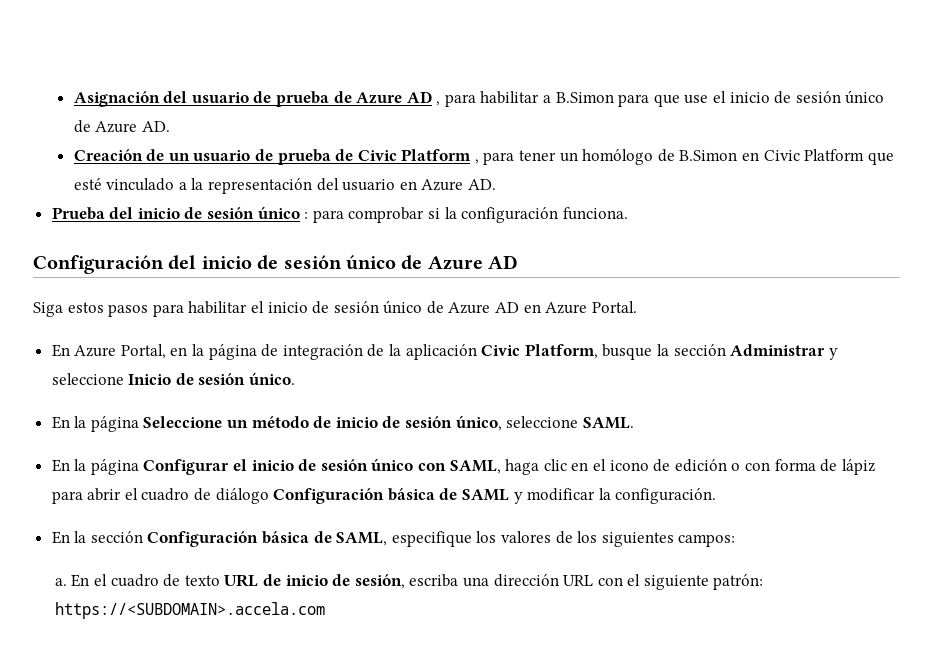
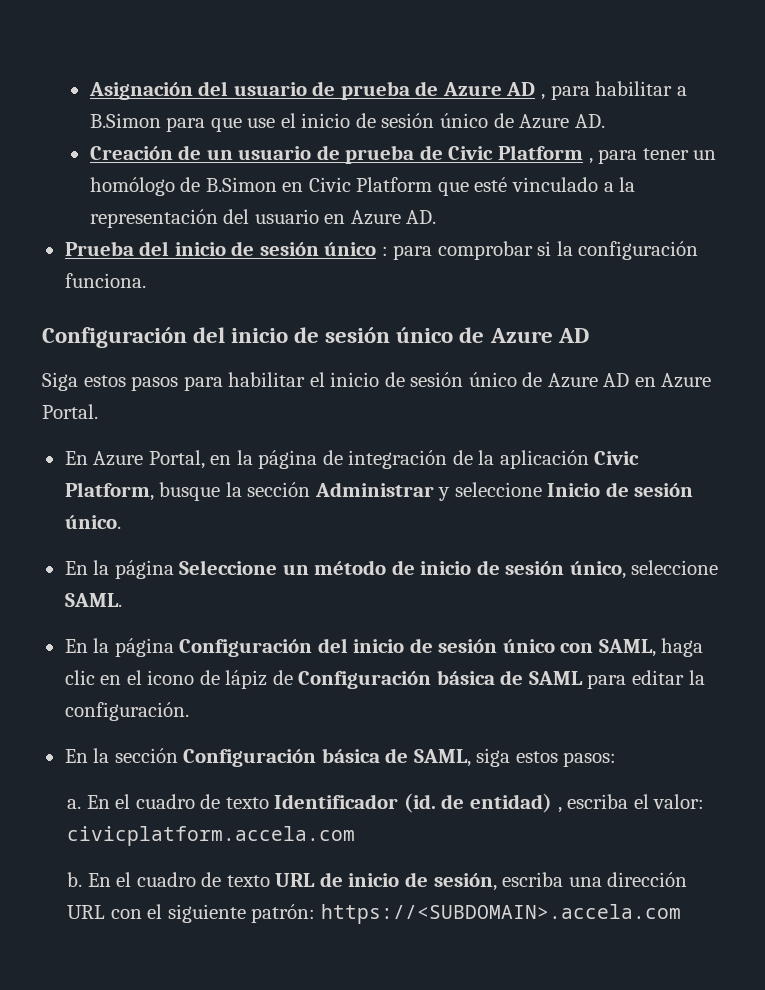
- En la página Configurar el inicio de sesión único con SAML, haga clic en el icono de edición o con forma de lápiz para abrir el cuadro de diálogo Configuración básica de SAML y modificar la configuración.
+ En la página Configuración del inicio de sesión único con SAML, haga clic en el icono de lápiz de Configuración básica de SAML para editar la configuración.
- En la sección Configuración básica de SAML, especifique los valores de los siguientes campos:
+ En la sección Configuración básica de SAML, siga estos pasos:
- En el cuadro de texto URL de inicio de sesión, escriba una dirección URL con el siguiente patrón: https://<SUBDOMAIN>.accela.com
+ En el cuadro de texto Identificador (id. de entidad) , escriba el valor: civicplatform.accela.com
+ b. En el cuadro de texto URL de inicio de sesión, escriba una dirección URL con el siguiente patrón: https://<SUBDOMAIN>.accela.com

